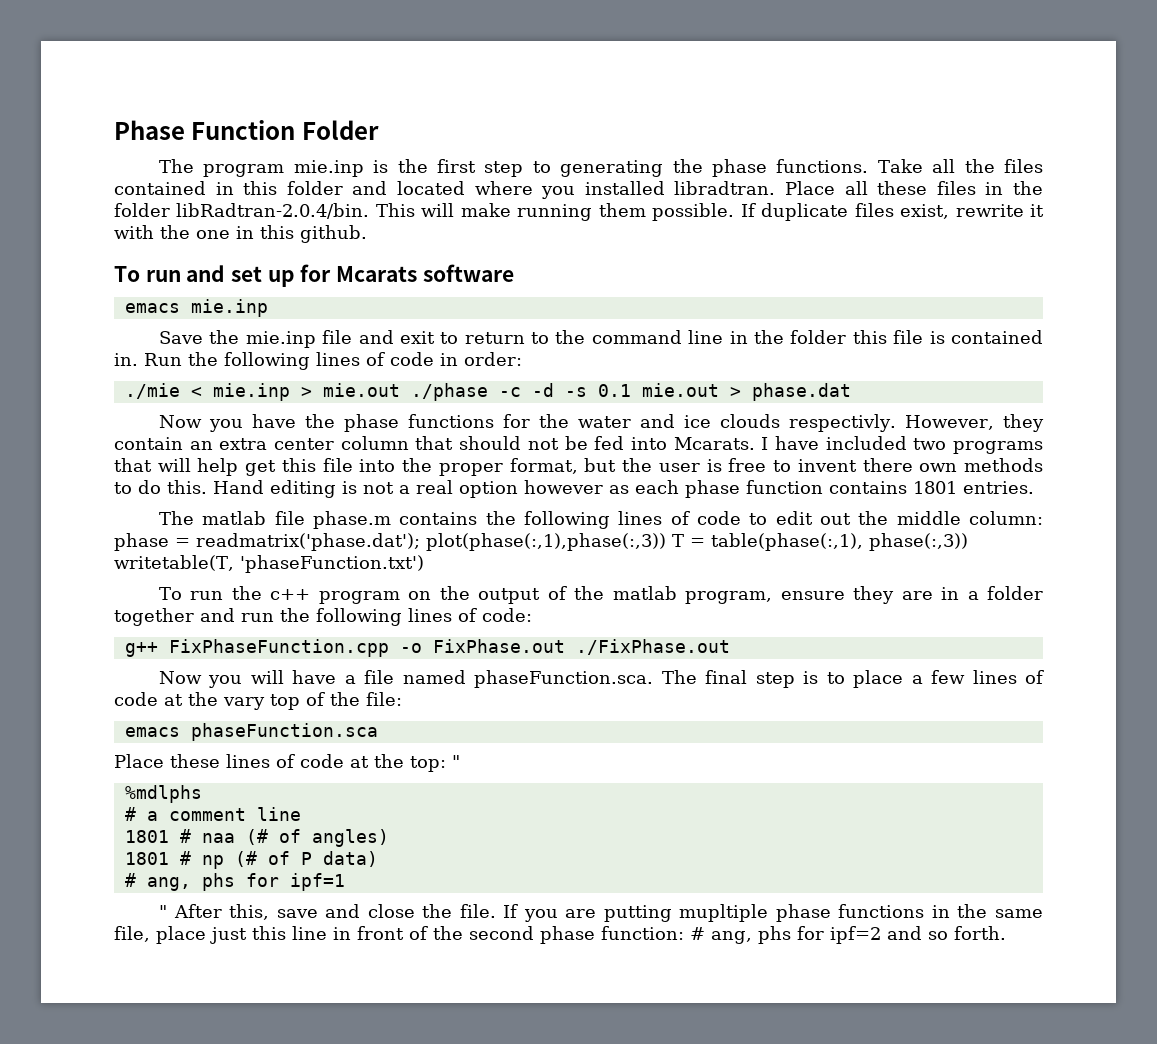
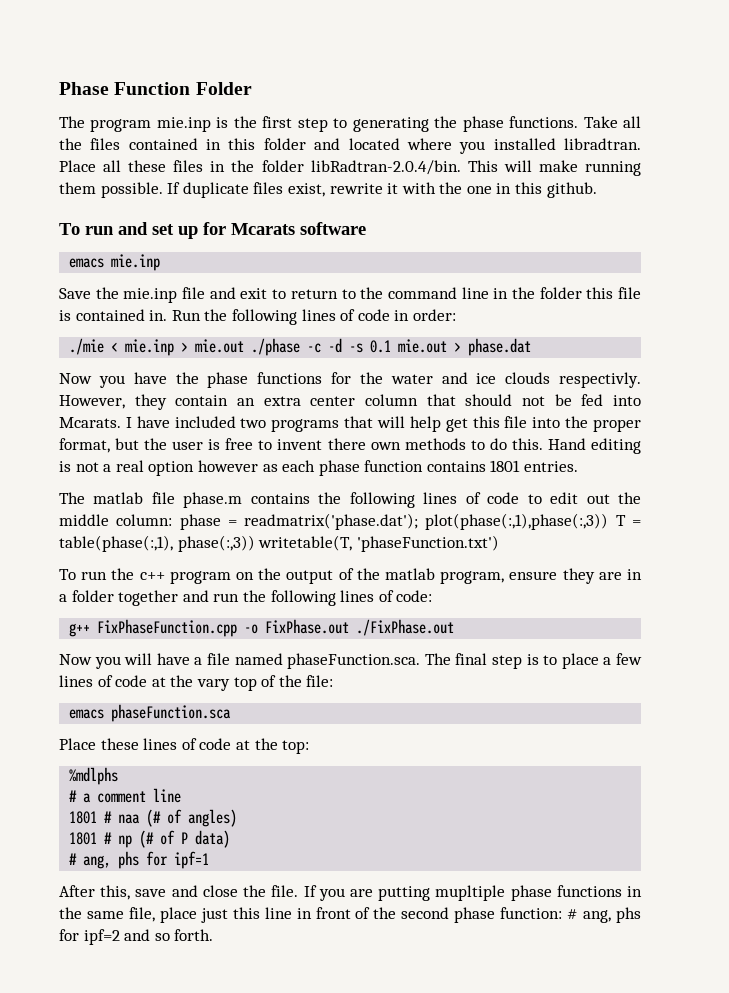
- Place these lines of code at the top: "
+ Place these lines of code at the top:
- " After this, save and close the file.
+ After this, save and close the file.

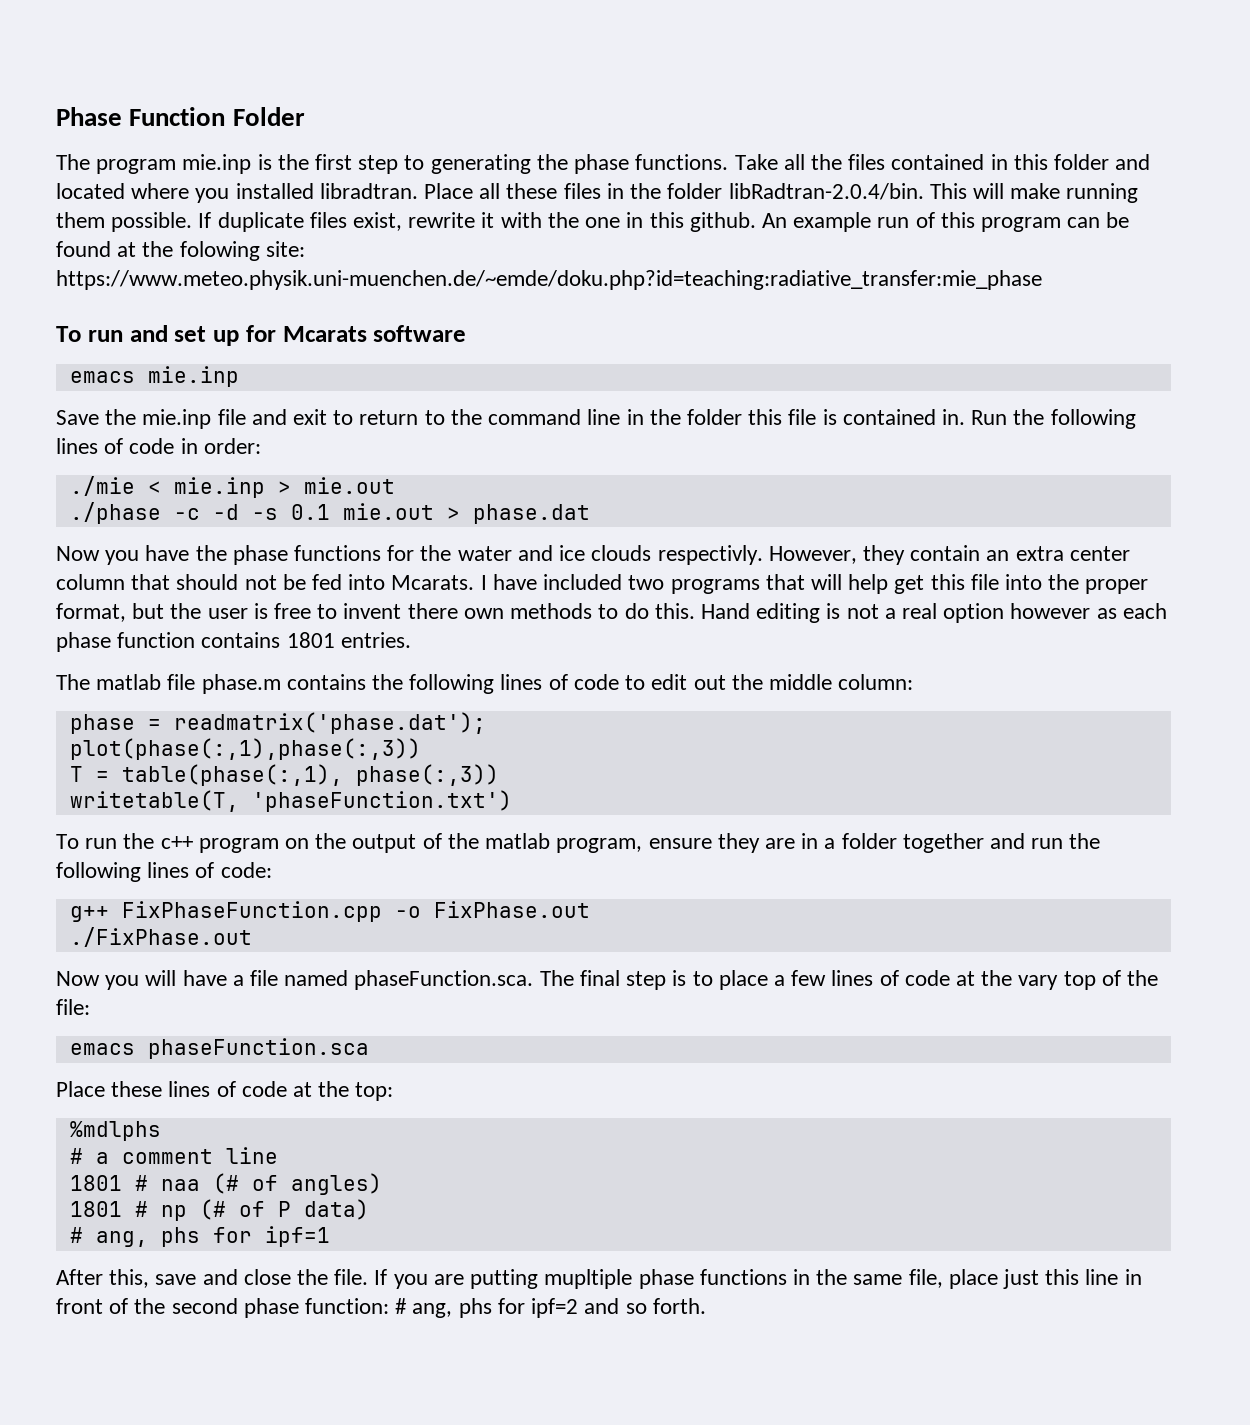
+ An example run of this program can be found at the folowing site: https://www.meteo.physik.uni-muenchen.de/~emde/doku.php?id=teaching:radiative_transfer:mie_phase
- ./mie < mie.inp > mie.out ./phase -c -d -s 0.1 mie.out > phase.dat
+ ./mie < mie.inp > mie.out
+ ./phase -c -d -s 0.1 mie.out > phase.dat
- The matlab file phase.m contains the following lines of code to edit out the middle column: phase = readmatrix('phase.dat'); plot(phase(:,1),phase(:,3)) T = table(phase(:,1), phase(:,3)) writetable(T, 'phaseFunction.txt')
+ The matlab file phase.m contains the following lines of code to edit out the middle column:
+ phase = readmatrix('phase.dat');
+ plot(phase(:,1),phase(:,3))
+ T = table(phase(:,1), phase(:,3))
+ writetable(T, 'phaseFunction.txt')
- g++ FixPhaseFunction.cpp -o FixPhase.out ./FixPhase.out
+ g++ FixPhaseFunction.cpp -o FixPhase.out
+ ./FixPhase.out

